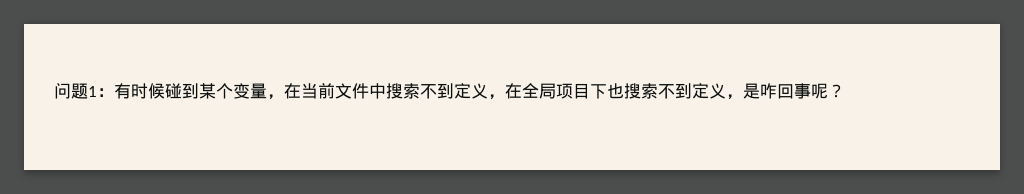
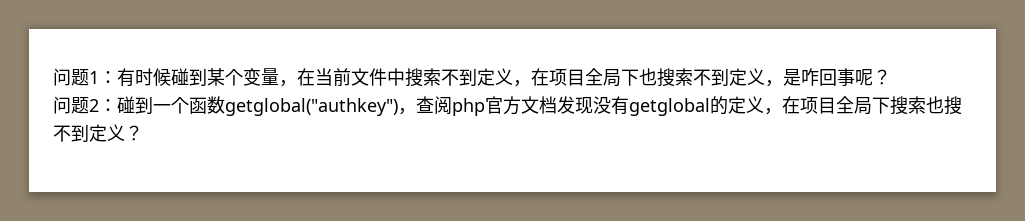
- 问题1：有时候碰到某个变量，在当前文件中搜索不到定义，在全局项目下也搜索不到定义，是咋回事呢？
+ 问题1：有时候碰到某个变量，在当前文件中搜索不到定义，在项目全局下也搜索不到定义，是咋回事呢？
+ 问题2：碰到一个函数getglobal("authkey")，查阅php官方文档发现没有getglobal的定义，在项目全局下搜索也搜不到定义？

